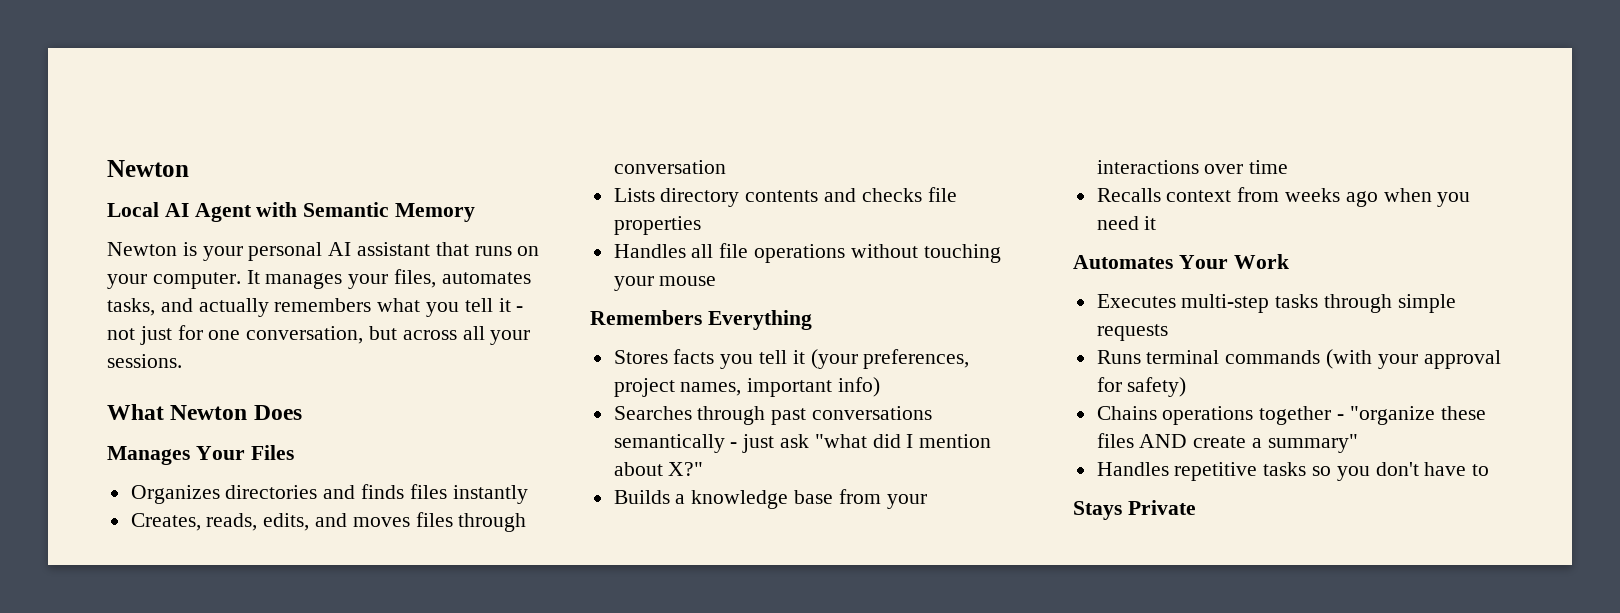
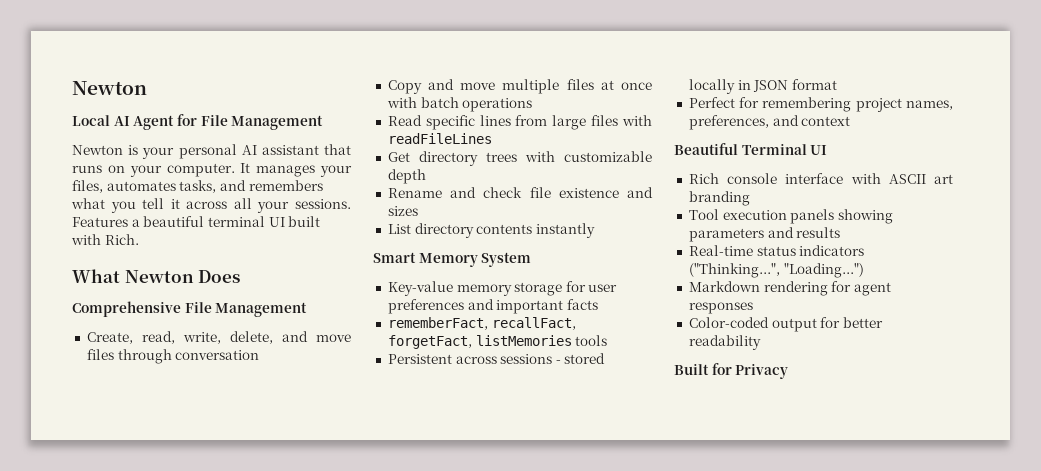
- Local AI Agent with Semantic Memory
+ Local AI Agent for File Management
- It manages your files, automates tasks, and actually remembers what you tell it - not just for one conversation, but across all your sessions.
+ It manages your files, automates tasks, and remembers what you tell it across all your sessions. Features a beautiful terminal UI built with Rich.
  What Newton Does
- Manages Your Files
- Organizes directories and finds files instantly
- Creates, reads, edits, and moves files through conversation
- Lists directory contents and checks file properties
- Handles all file operations without touching your mouse
- Remembers Everything
- Stores facts you tell it (your preferences, project names, important info)
- Searches through past conversations semantically - just ask "what did I mention about X?"
- Builds a knowledge base from your interactions over time
- Recalls context from weeks ago when you need it
- Automates Your Work
- Executes multi-step tasks through simple requests
- Runs terminal commands (with your approval for safety)
- Chains operations together - "organize these files AND create a summary"
- Handles repetitive tasks so you don't have to
- Stays Private
+ Comprehensive File Management
+ Create, read, write, delete, and move files through conversation
+ Copy and move multiple files at once with batch operations
+ Read specific lines from large files with readFileLines
+ Get directory trees with customizable depth
+ Rename and check file existence and sizes
+ List directory contents instantly
+ Smart Memory System
+ Key-value memory storage for user preferences and important facts
+ rememberFact, recallFact, forgetFact, listMemories tools
+ Persistent across sessions - stored locally in JSON format
+ Perfect for remembering project names, preferences, and context
+ Beautiful Terminal UI
+ Rich console interface with ASCII art branding
+ Tool execution panels showing parameters and results
+ Real-time status indicators ("Thinking...", "Loading...")
+ Markdown rendering for agent responses
+ Color-coded output for better readability
+ Built for Privacy

